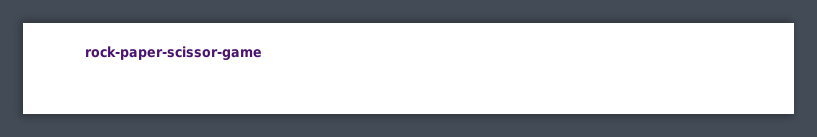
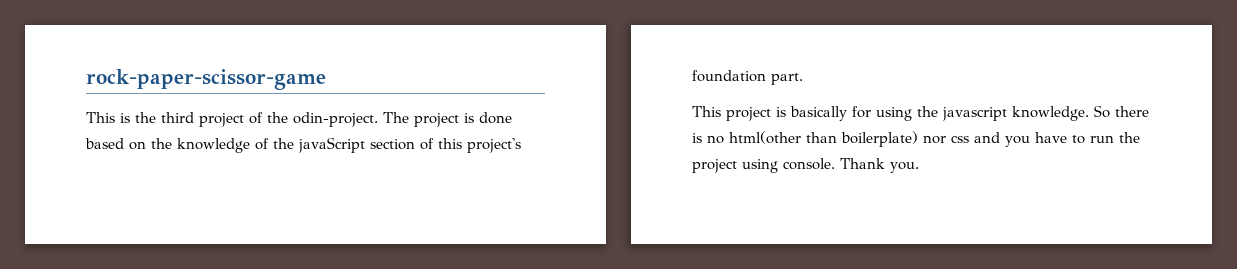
+ This is the third project of the odin-project. The project is done based on the knowledge of the javaScript section of this project's foundation part.
+ This project is basically for using the javascript knowledge. So there is no html(other than boilerplate) nor css and you have to run the project using console. Thank you.

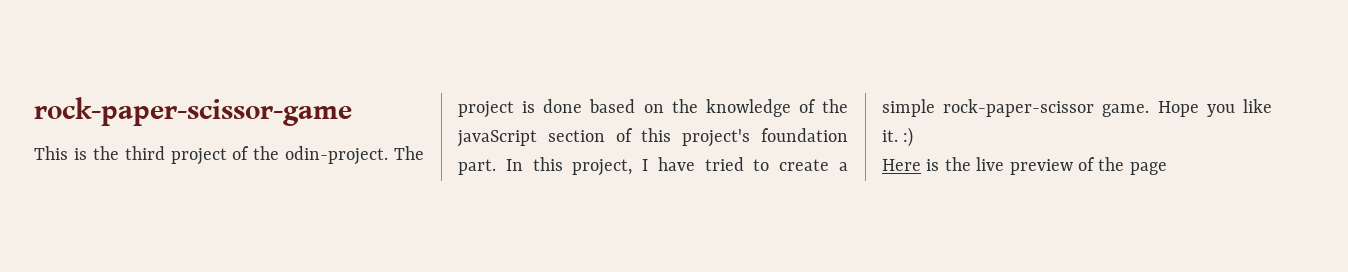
- The project is done based on the knowledge of the javaScript section of this project's foundation part.
- This project is basically for using the javascript knowledge. So there is no html(other than boilerplate) nor css and you have to run the project using console. Thank you.
+ The project is done based on the knowledge of the javaScript section of this project's foundation part. In this project, I have tried to create a simple rock-paper-scissor game. Hope you like it. :)
+ Here is the live preview of the page

